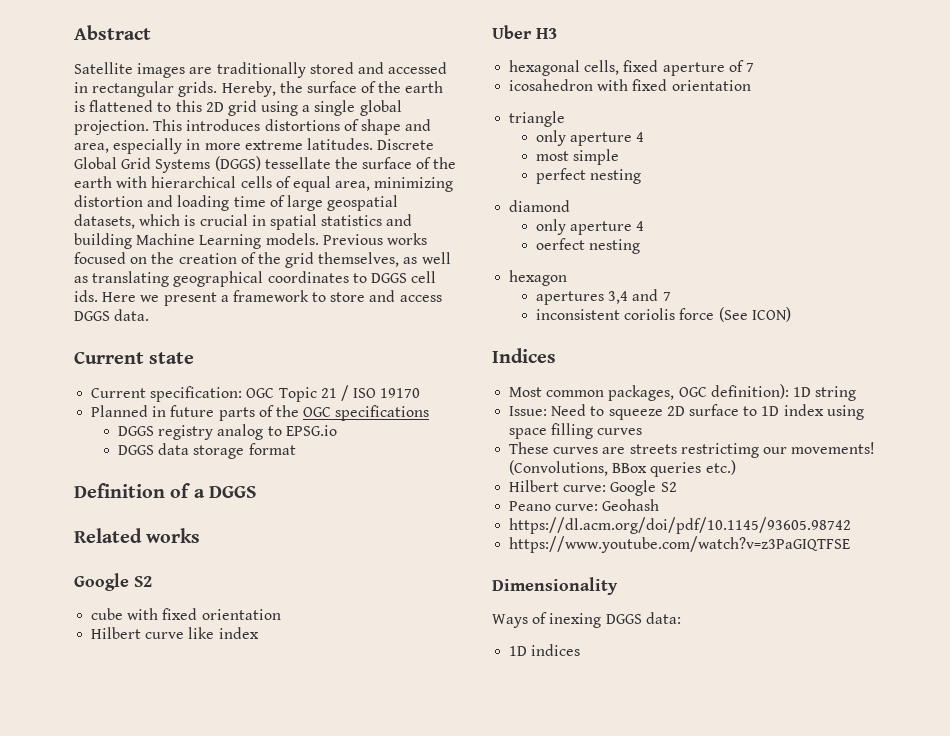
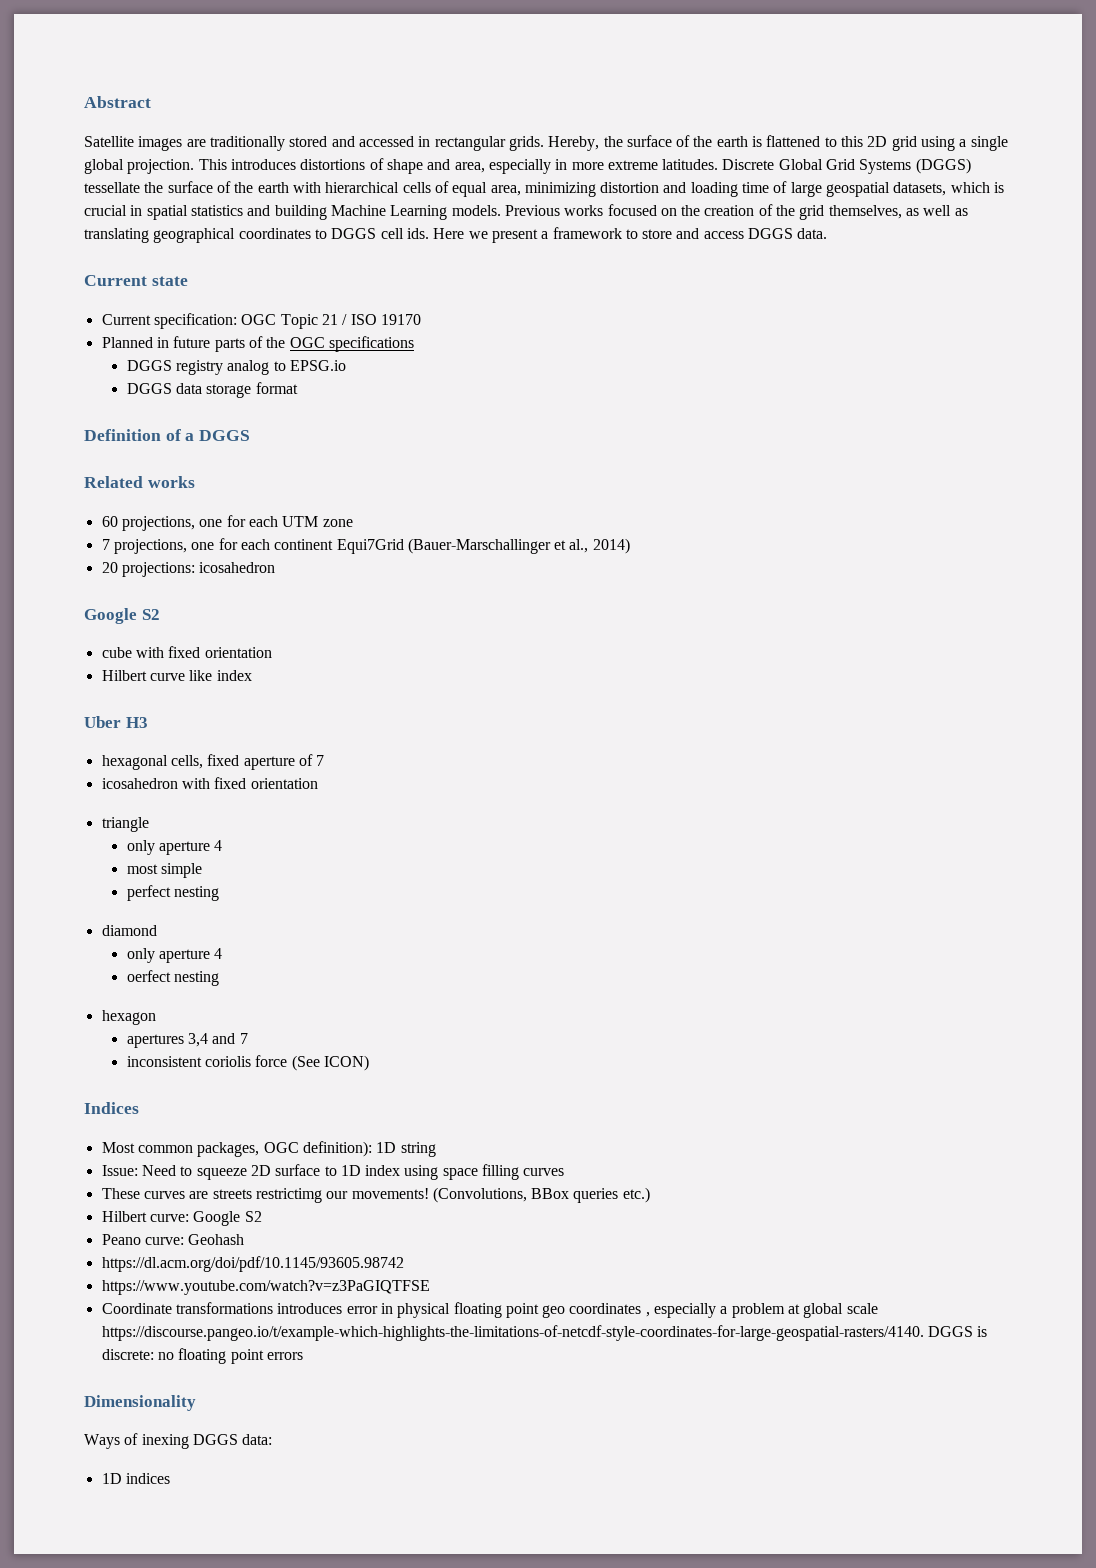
+ 60 projections, one for each UTM zone
+ 7 projections, one for each continent Equi7Grid (Bauer-Marschallinger et al., 2014)
+ 20 projections: icosahedron
+ Coordinate transformations introduces error in physical floating point geo coordinates , especially a problem at global scale https://discourse.pangeo.io/t/example-which-highlights-the-limitations-of-netcdf-style-coordinates-for-large-geospatial-rasters/4140. DGGS is discrete: no floating point errors

